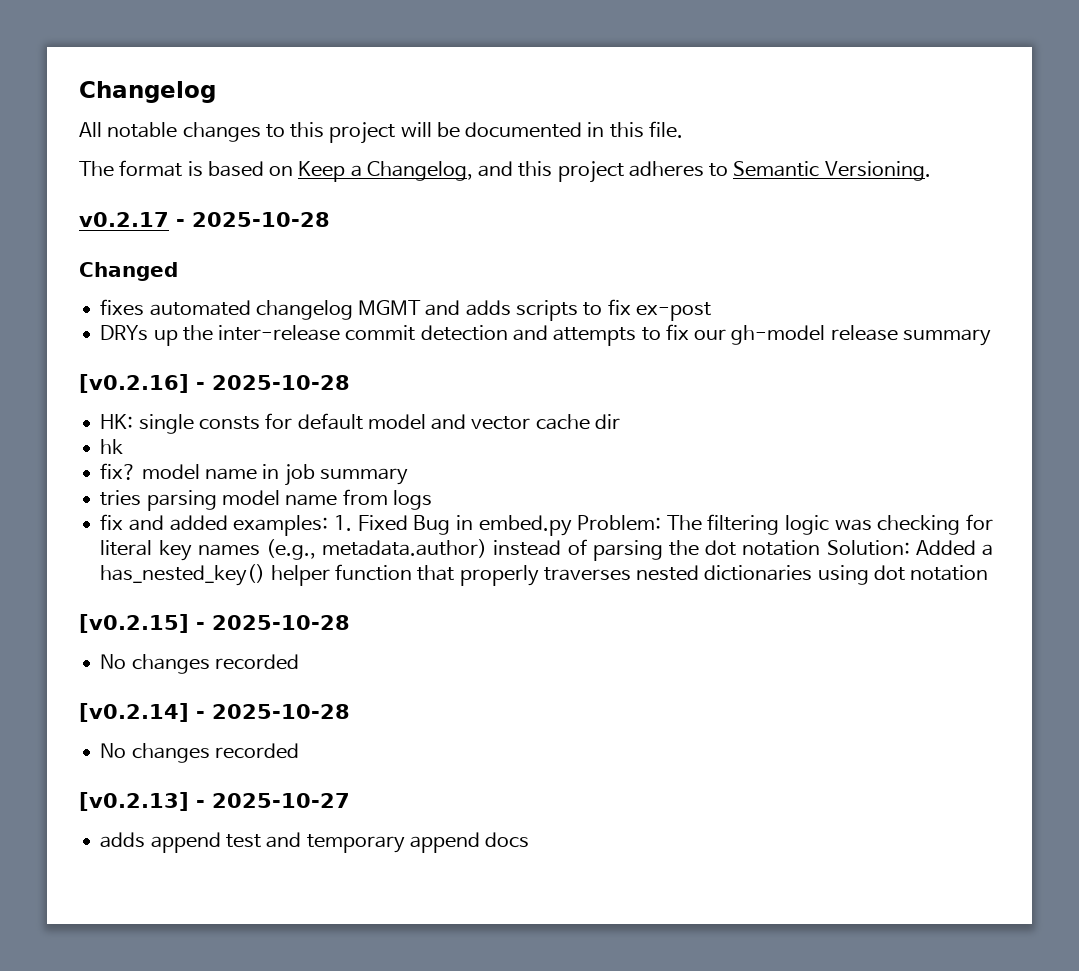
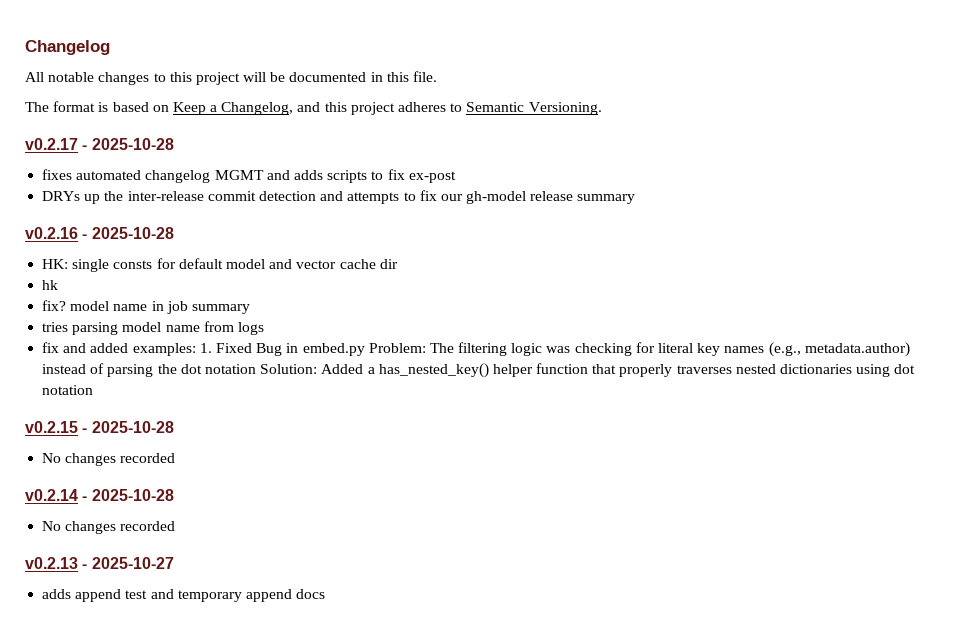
- Changed
- [v0.2.16] - 2025-10-28
+ v0.2.16 - 2025-10-28
- [v0.2.15] - 2025-10-28
+ v0.2.15 - 2025-10-28
  No changes recorded
- [v0.2.14] - 2025-10-28
+ v0.2.14 - 2025-10-28
  No changes recorded
- [v0.2.13] - 2025-10-27
+ v0.2.13 - 2025-10-27

